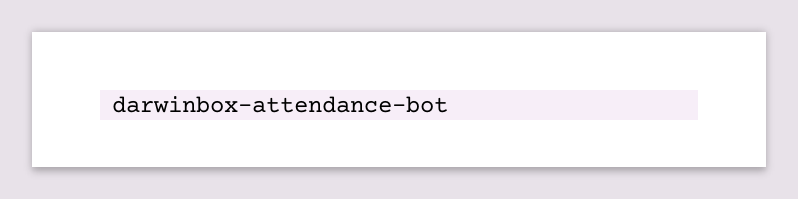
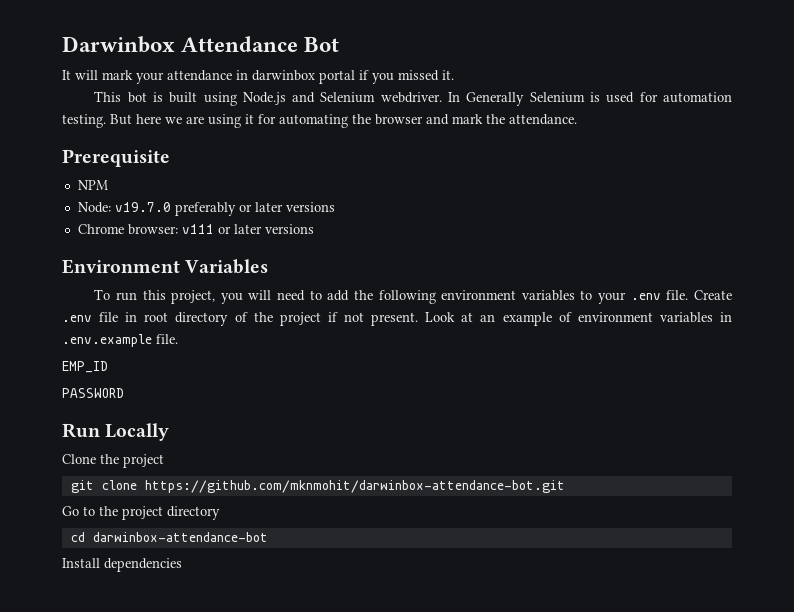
- darwinbox-attendance-bot
+ Darwinbox Attendance Bot
+ It will mark your attendance in darwinbox portal if you missed it.
+ This bot is built using Node.js and Selenium webdriver. In Generally Selenium is used for automation testing. But here we are using it for automating the browser and mark the attendance.
+ Prerequisite
+ NPM
+ Node: v19.7.0 preferably or later versions
+ Chrome browser: v111 or later versions
+ Environment Variables
+ To run this project, you will need to add the following environment variables to your .env file. Create .env file in root directory of the project if not present. Look at an example of environment variables in .env.example file.
+ EMP_ID
+ PASSWORD
+ Run Locally
+ Clone the project
+ git clone https://github.com/mknmohit/darwinbox-attendance-bot.git
+ Go to the project directory
+ cd darwinbox-attendance-bot
+ Install dependencies

